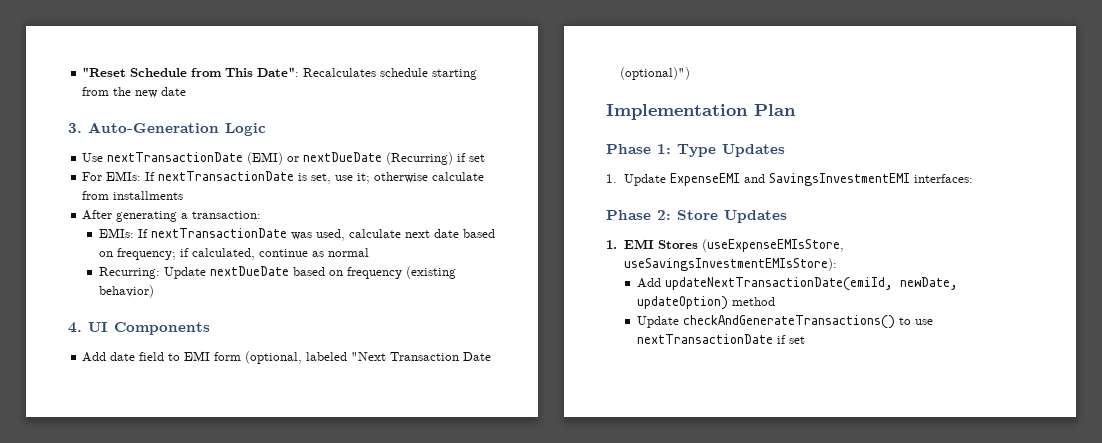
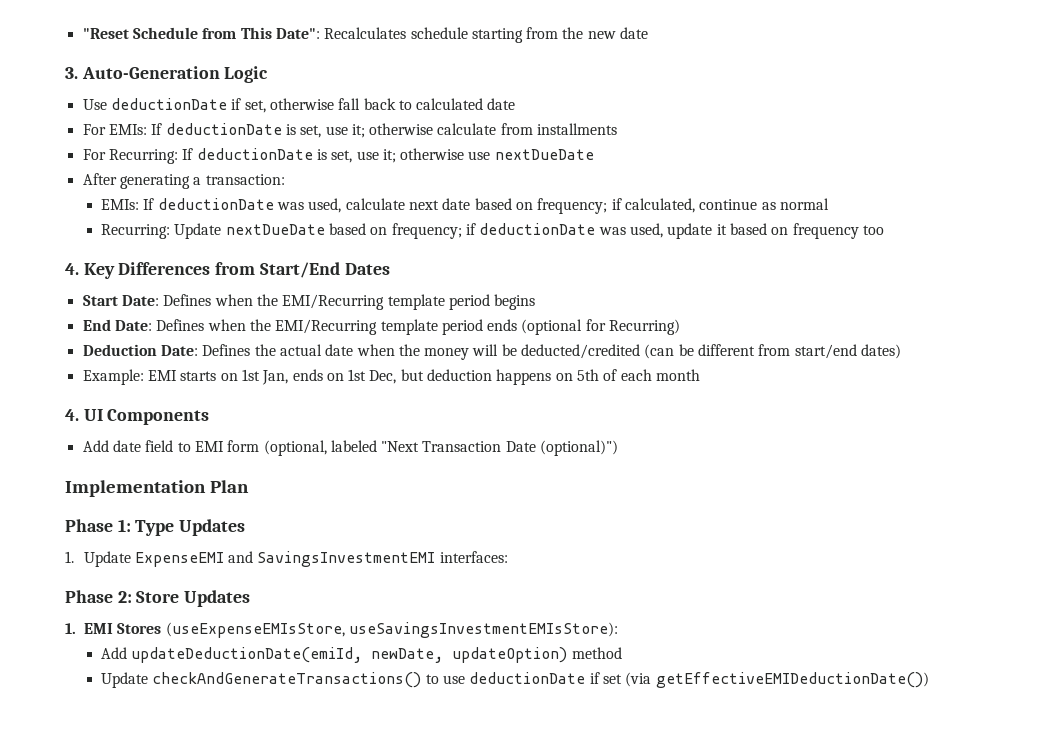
- Use nextTransactionDate (EMI) or nextDueDate (Recurring) if set
+ Use deductionDate if set, otherwise fall back to calculated date
- For EMIs: If nextTransactionDate is set, use it; otherwise calculate from installments
+ For EMIs: If deductionDate is set, use it; otherwise calculate from installments
+ For Recurring: If deductionDate is set, use it; otherwise use nextDueDate
- EMIs: If nextTransactionDate was used, calculate next date based on frequency; if calculated, continue as normal
+ EMIs: If deductionDate was used, calculate next date based on frequency; if calculated, continue as normal
- Recurring: Update nextDueDate based on frequency (existing behavior)
+ Recurring: Update nextDueDate based on frequency; if deductionDate was used, update it based on frequency too
+ 4. Key Differences from Start/End Dates
+ Start Date: Defines when the EMI/Recurring template period begins
+ End Date: Defines when the EMI/Recurring template period ends (optional for Recurring)
+ Deduction Date: Defines the actual date when the money will be deducted/credited (can be different from start/end dates)
+ Example: EMI starts on 1st Jan, ends on 1st Dec, but deduction happens on 5th of each month
- Add updateNextTransactionDate(emiId, newDate, updateOption) method
+ Add updateDeductionDate(emiId, newDate, updateOption) method
- Update checkAndGenerateTransactions() to use nextTransactionDate if set
+ Update checkAndGenerateTransactions() to use deductionDate if set (via getEffectiveEMIDeductionDate())

